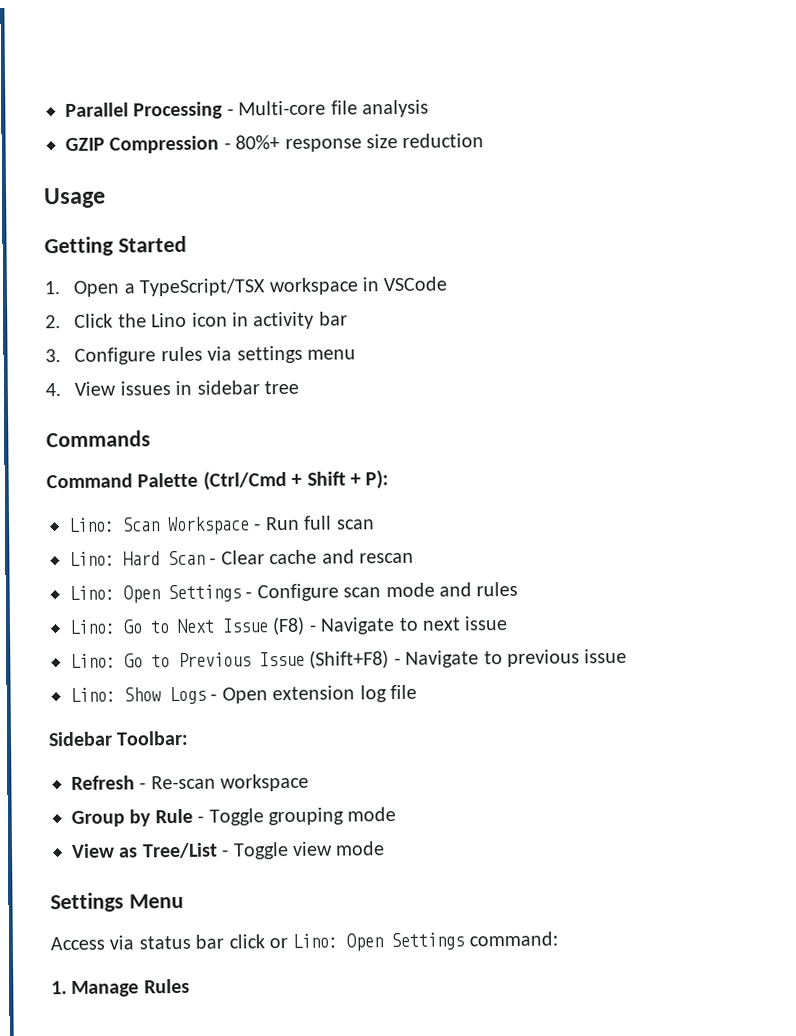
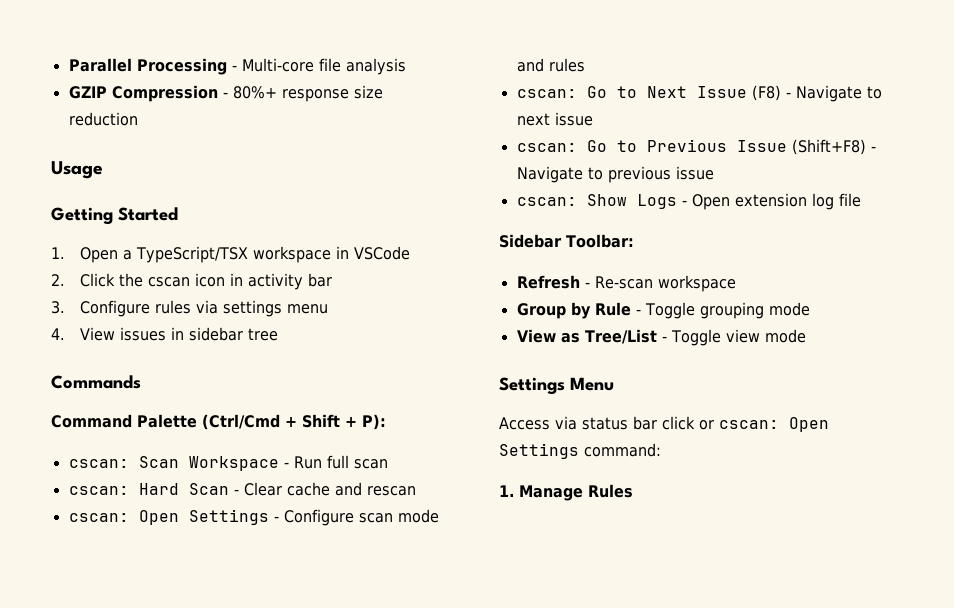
- 2. Click the Lino icon in activity bar
+ 2. Click the cscan icon in activity bar
- Lino: Scan Workspace - Run full scan
+ cscan: Scan Workspace - Run full scan
- Lino: Hard Scan - Clear cache and rescan
+ cscan: Hard Scan - Clear cache and rescan
- Lino: Open Settings - Configure scan mode and rules
+ cscan: Open Settings - Configure scan mode and rules
- Lino: Go to Next Issue (F8) - Navigate to next issue
+ cscan: Go to Next Issue (F8) - Navigate to next issue
- Lino: Go to Previous Issue (Shift+F8) - Navigate to previous issue
+ cscan: Go to Previous Issue (Shift+F8) - Navigate to previous issue
- Lino: Show Logs - Open extension log file
+ cscan: Show Logs - Open extension log file
- Access via status bar click or Lino: Open Settings command:
+ Access via status bar click or cscan: Open Settings command:

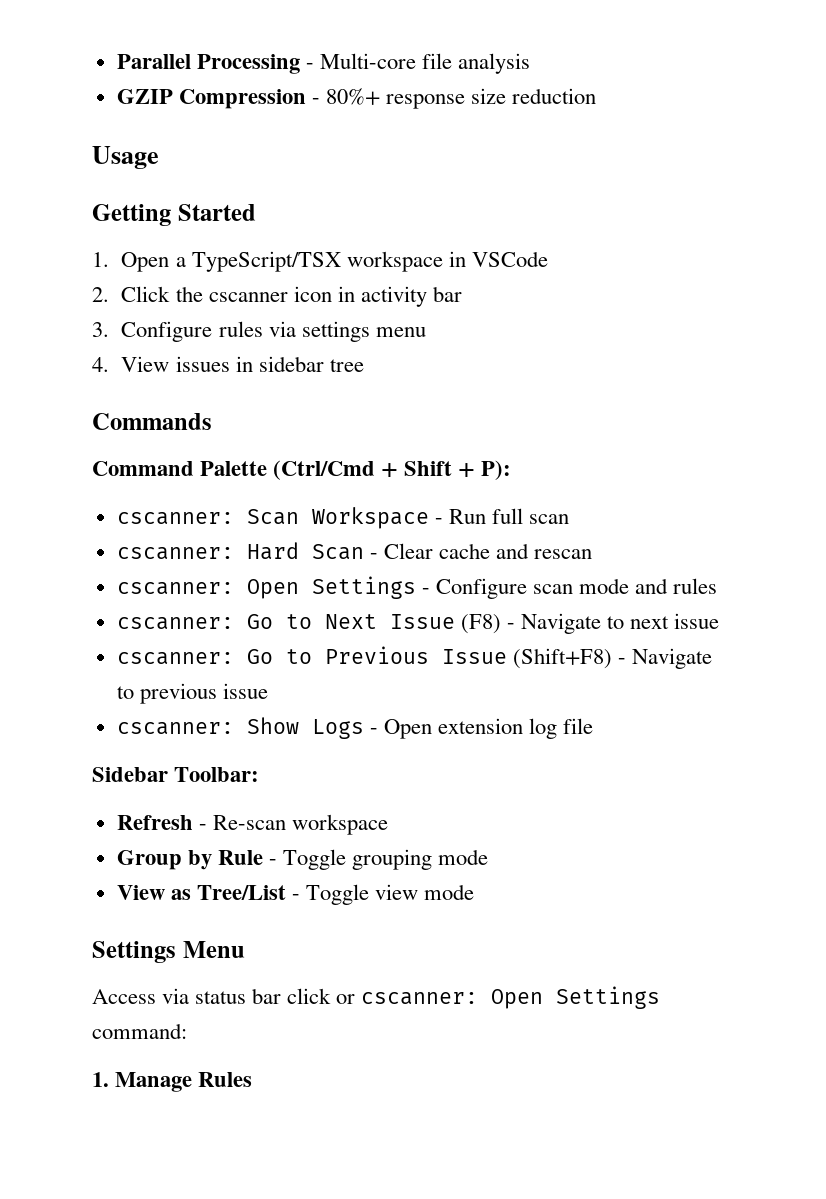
- 2. Click the cscan icon in activity bar
+ 2. Click the cscanner icon in activity bar
- cscan: Scan Workspace - Run full scan
+ cscanner: Scan Workspace - Run full scan
- cscan: Hard Scan - Clear cache and rescan
+ cscanner: Hard Scan - Clear cache and rescan
- cscan: Open Settings - Configure scan mode and rules
+ cscanner: Open Settings - Configure scan mode and rules
- cscan: Go to Next Issue (F8) - Navigate to next issue
+ cscanner: Go to Next Issue (F8) - Navigate to next issue
- cscan: Go to Previous Issue (Shift+F8) - Navigate to previous issue
+ cscanner: Go to Previous Issue (Shift+F8) - Navigate to previous issue
- cscan: Show Logs - Open extension log file
+ cscanner: Show Logs - Open extension log file
- Access via status bar click or cscan: Open Settings command:
+ Access via status bar click or cscanner: Open Settings command:

